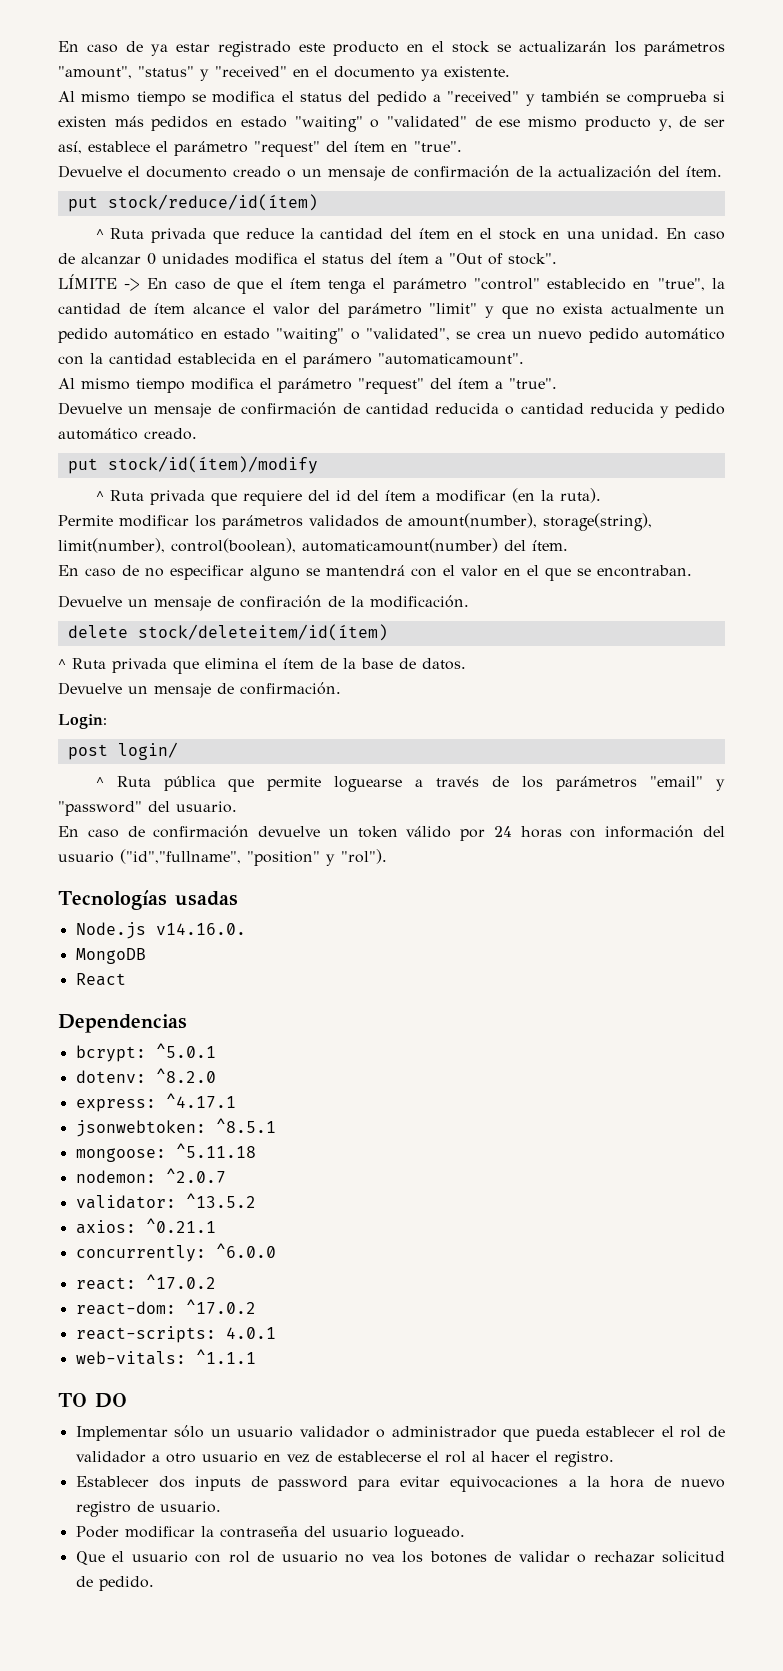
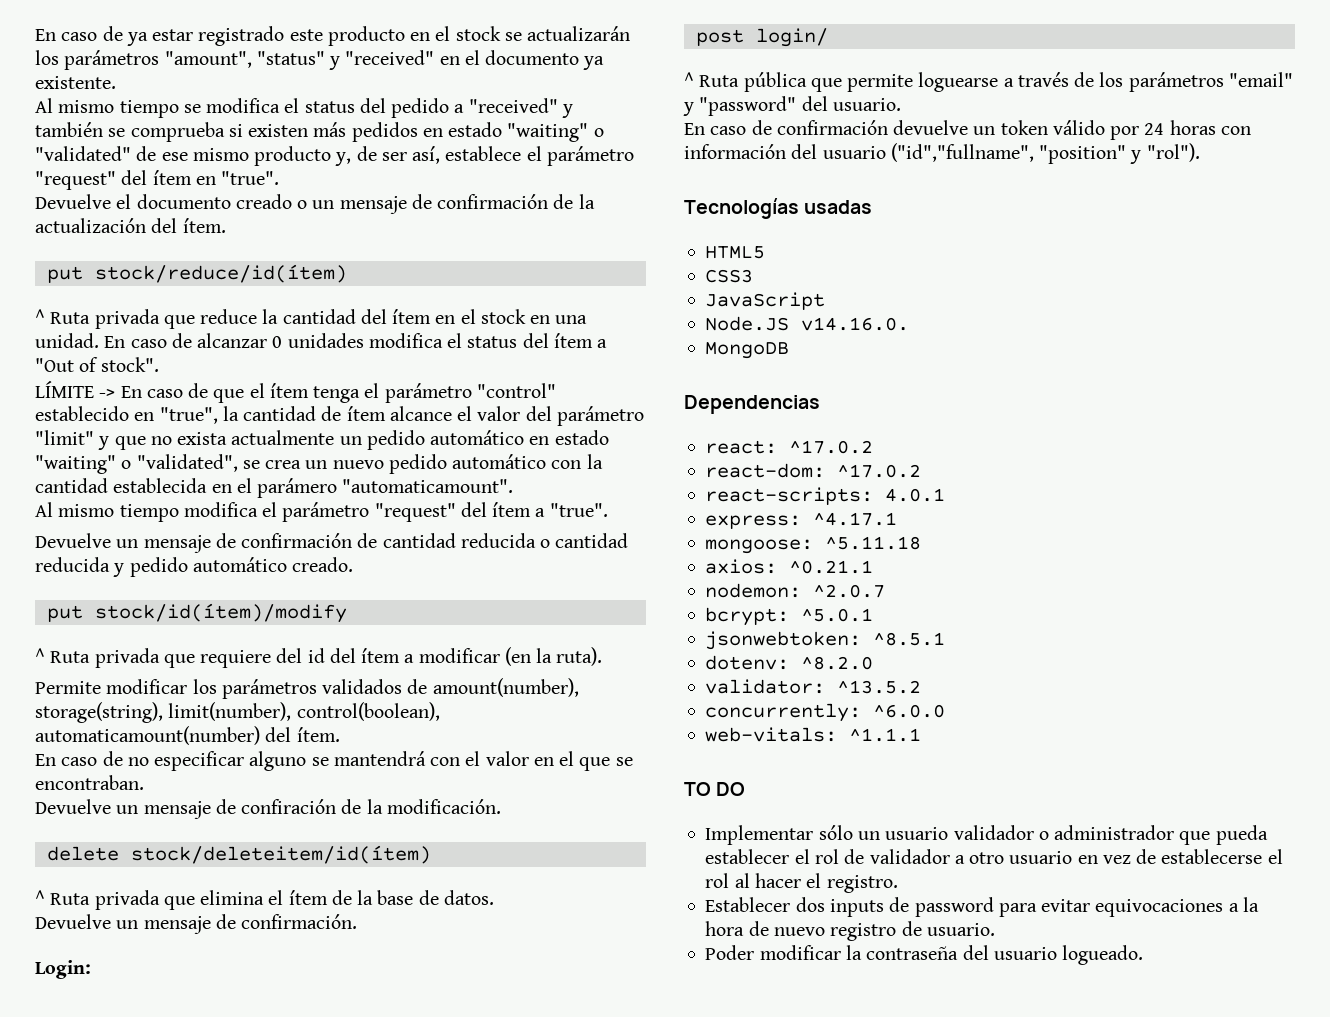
- Node.js v14.16.0.
+ HTML5
+ CSS3
+ JavaScript
+ Node.JS v14.16.0.
- React
- bcrypt: ^5.0.1
- dotenv: ^8.2.0
- express: ^4.17.1
- jsonwebtoken: ^8.5.1
- mongoose: ^5.11.18
- nodemon: ^2.0.7
- validator: ^13.5.2
- axios: ^0.21.1
- concurrently: ^6.0.0
+ express: ^4.17.1
+ mongoose: ^5.11.18
+ axios: ^0.21.1
+ nodemon: ^2.0.7
+ bcrypt: ^5.0.1
+ jsonwebtoken: ^8.5.1
+ dotenv: ^8.2.0
+ validator: ^13.5.2
+ concurrently: ^6.0.0
- Que el usuario con rol de usuario no vea los botones de validar o rechazar solicitud de pedido.

